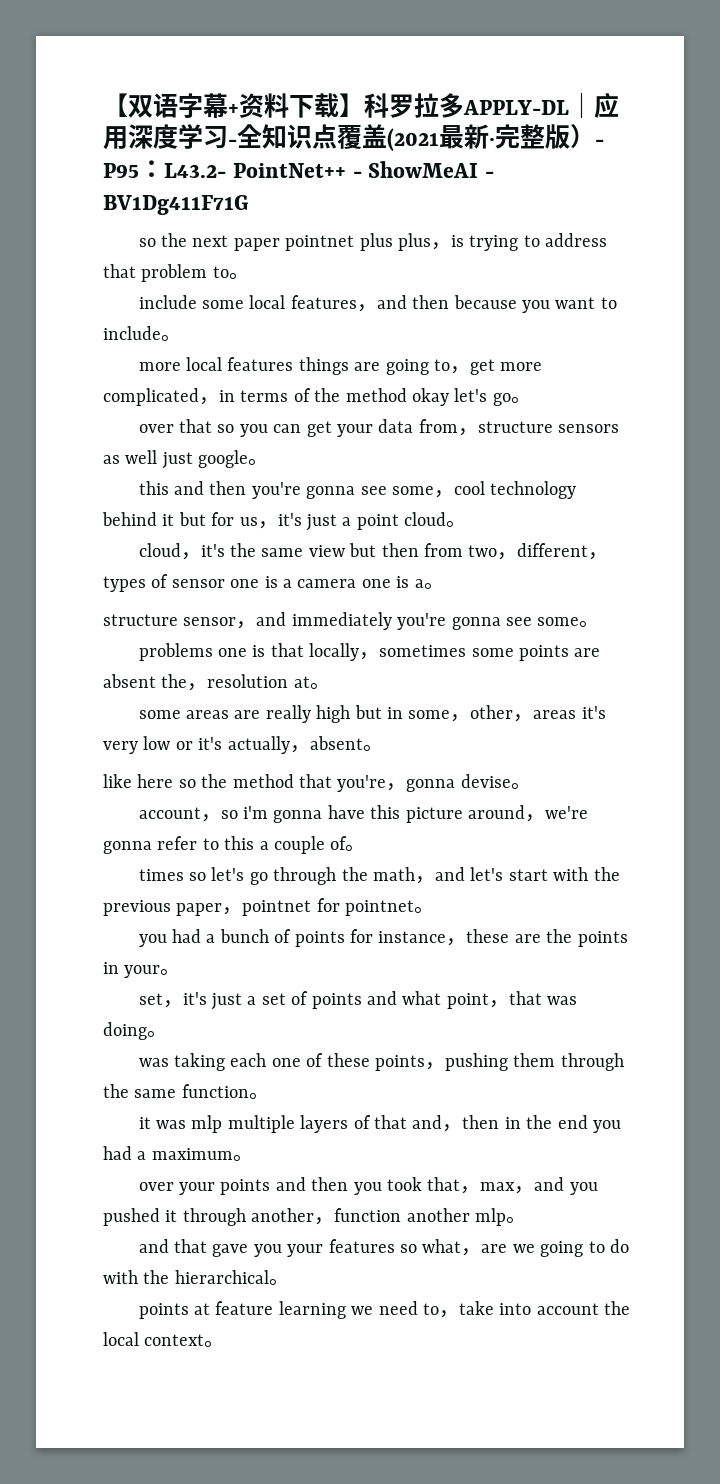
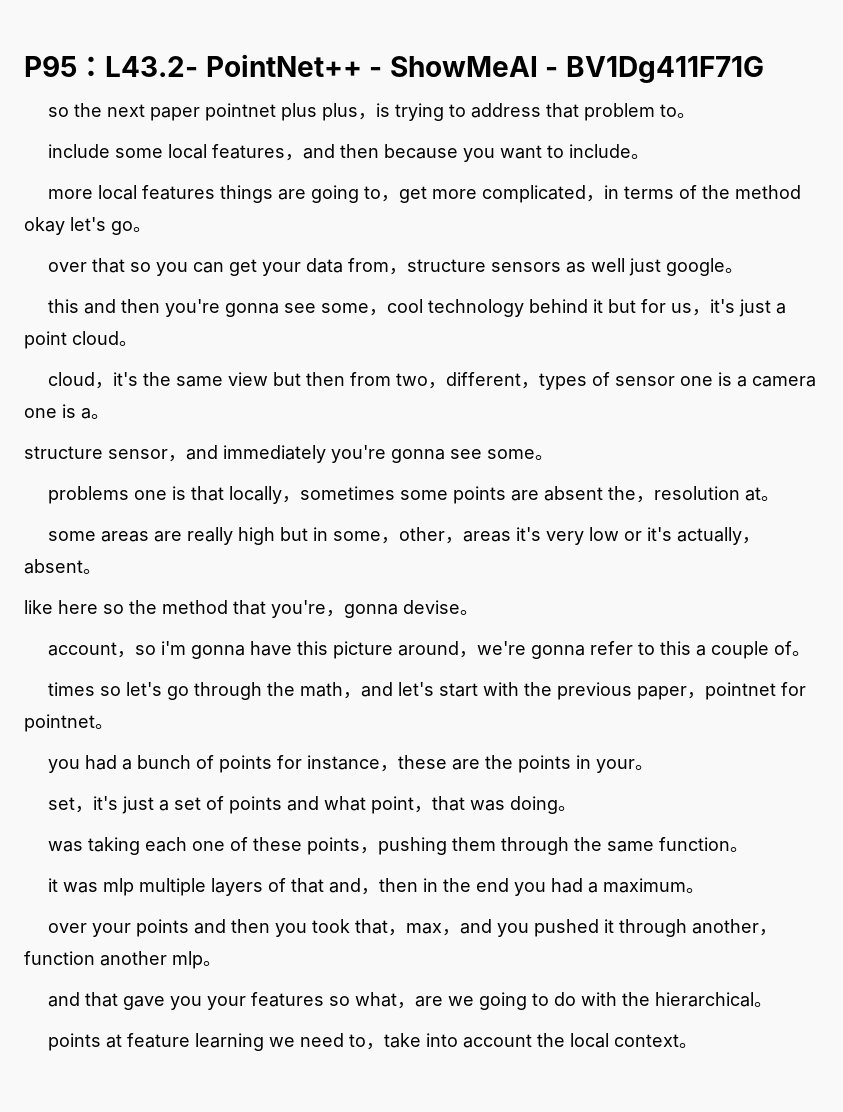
- 【双语字幕+资料下载】科罗拉多APPLY-DL｜应用深度学习-全知识点覆盖(2021最新·完整版）- P95：L43.2- PointNet++ - ShowMeAI - BV1Dg411F71G
+ P95：L43.2- PointNet++ - ShowMeAI - BV1Dg411F71G

